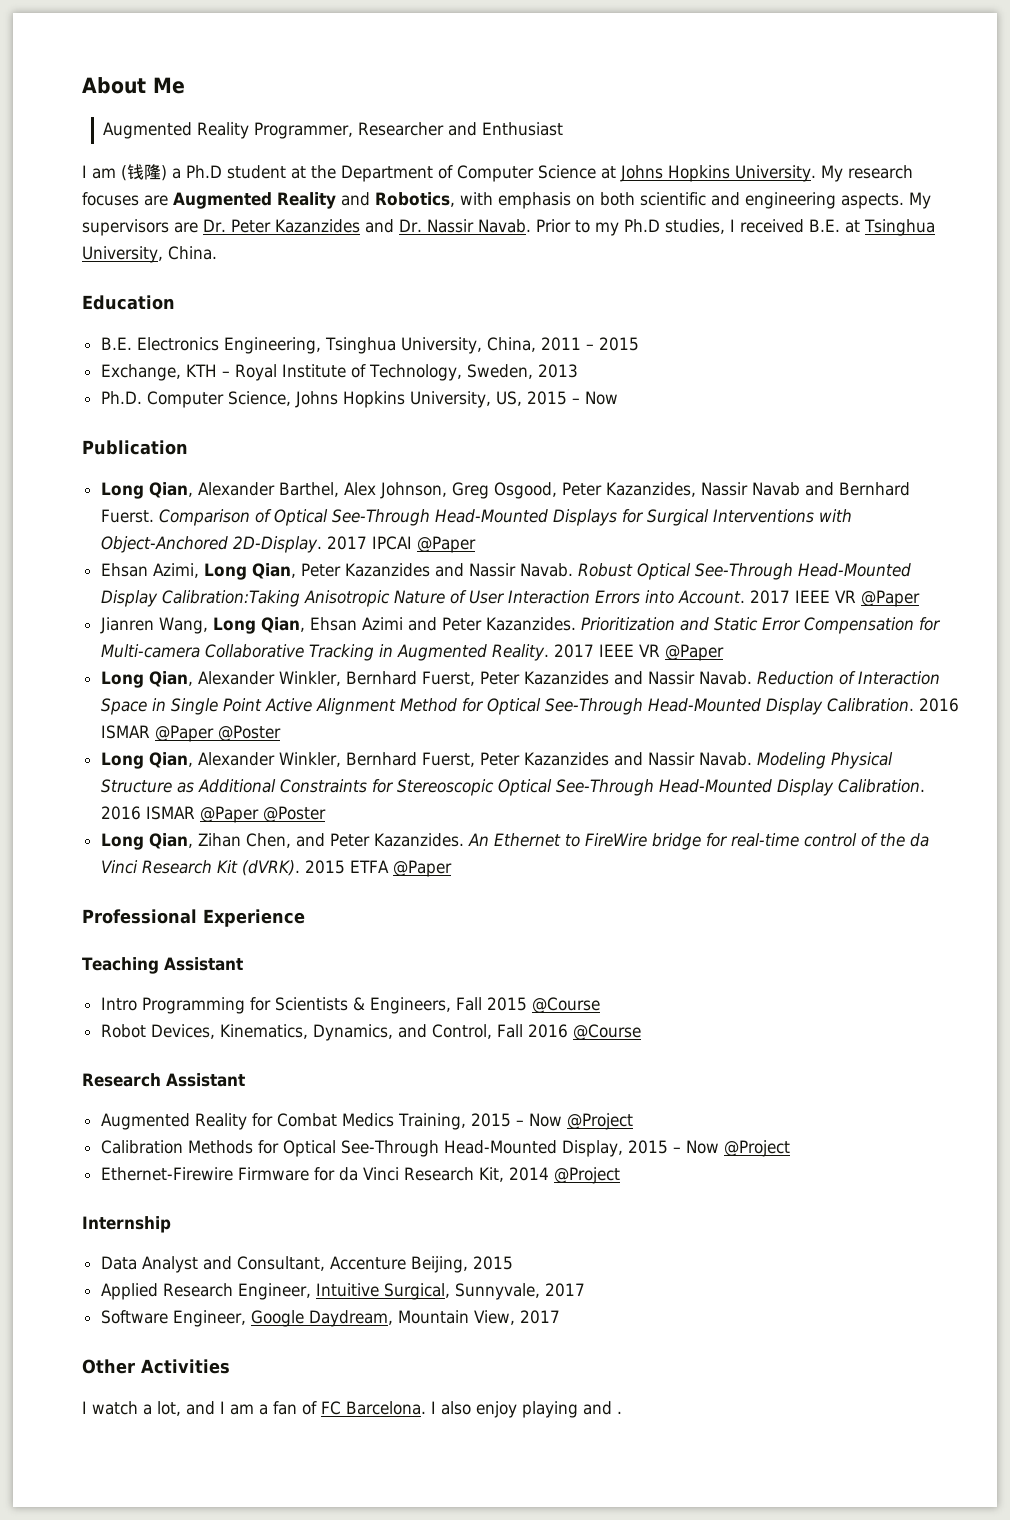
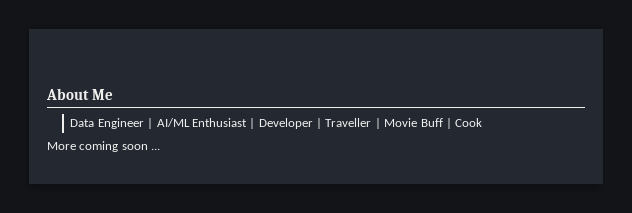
- Augmented Reality Programmer, Researcher and Enthusiast
- I am (钱隆) a Ph.D student at the Department of Computer Science at Johns Hopkins University. My research focuses are Augmented Reality and Robotics, with emphasis on both scientific and engineering aspects. My supervisors are Dr. Peter Kazanzides and Dr. Nassir Navab. Prior to my Ph.D studies, I received B.E. at Tsinghua University, China.
- Education
- B.E. Electronics Engineering, Tsinghua University, China, 2011 – 2015
- Exchange, KTH – Royal Institute of Technology, Sweden, 2013
- Ph.D. Computer Science, Johns Hopkins University, US, 2015 – Now
- Publication
- Long Qian, Alexander Barthel, Alex Johnson, Greg Osgood, Peter Kazanzides, Nassir Navab and Bernhard Fuerst. Comparison of Optical See-Through Head-Mounted Displays for Surgical Interventions with Object-Anchored 2D-Display. 2017 IPCAI @Paper
- Ehsan Azimi, Long Qian, Peter Kazanzides and Nassir Navab. Robust Optical See-Through Head-Mounted Display Calibration:Taking Anisotropic Nature of User Interaction Errors into Account. 2017 IEEE VR @Paper
- Jianren Wang, Long Qian, Ehsan Azimi and Peter Kazanzides. Prioritization and Static Error Compensation for Multi-camera Collaborative Tracking in Augmented Reality. 2017 IEEE VR @Paper
- Long Qian, Alexander Winkler, Bernhard Fuerst, Peter Kazanzides and Nassir Navab. Reduction of Interaction Space in Single Point Active Alignment Method for Optical See-Through Head-Mounted Display Calibration. 2016 ISMAR @Paper @Poster
- Long Qian, Alexander Winkler, Bernhard Fuerst, Peter Kazanzides and Nassir Navab. Modeling Physical Structure as Additional Constraints for Stereoscopic Optical See-Through Head-Mounted Display Calibration. 2016 ISMAR @Paper @Poster
- Long Qian, Zihan Chen, and Peter Kazanzides. An Ethernet to FireWire bridge for real-time control of the da Vinci Research Kit (dVRK). 2015 ETFA @Paper
- Professional Experience
- Teaching Assistant
- Intro Programming for Scientists & Engineers, Fall 2015 @Course
- Robot Devices, Kinematics, Dynamics, and Control, Fall 2016 @Course
- Research Assistant
- Augmented Reality for Combat Medics Training, 2015 – Now @Project
- Calibration Methods for Optical See-Through Head-Mounted Display, 2015 – Now @Project
- Ethernet-Firewire Firmware for da Vinci Research Kit, 2014 @Project
- Internship
- Data Analyst and Consultant, Accenture Beijing, 2015
- Applied Research Engineer, Intuitive Surgical, Sunnyvale, 2017
- Software Engineer, Google Daydream, Mountain View, 2017
- Other Activities
- I watch a lot, and I am a fan of FC Barcelona. I also enjoy playing and .
+ Data Engineer | AI/ML Enthusiast | Developer | Traveller | Movie Buff | Cook
+ More coming soon ...

